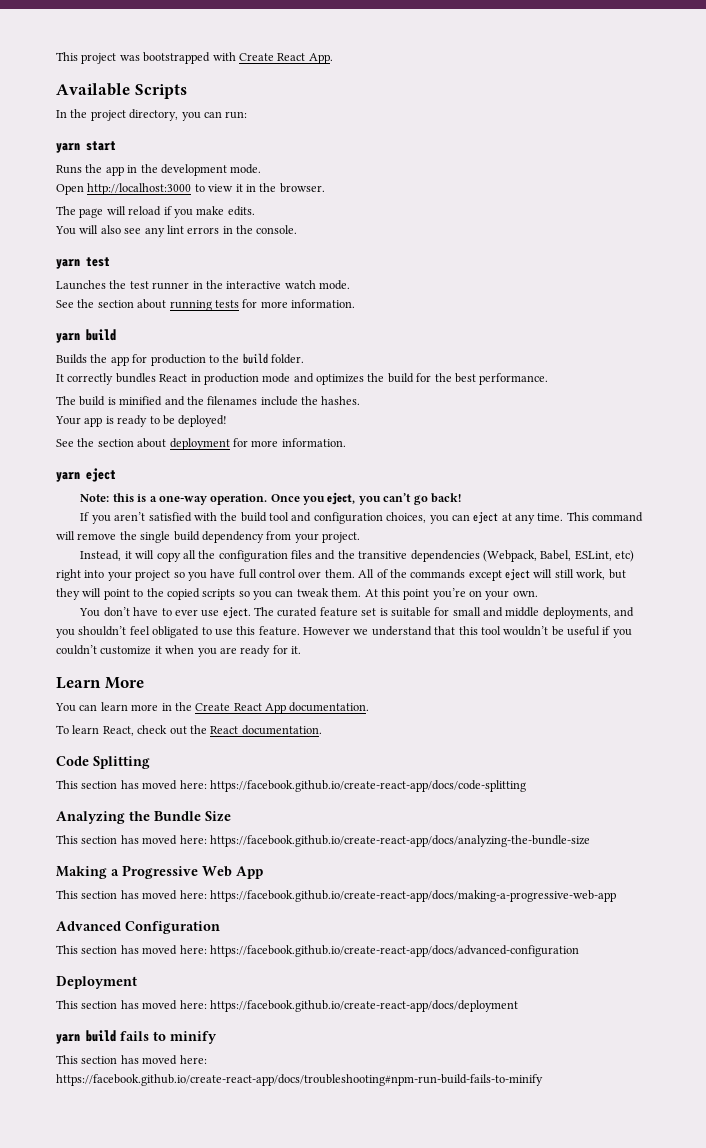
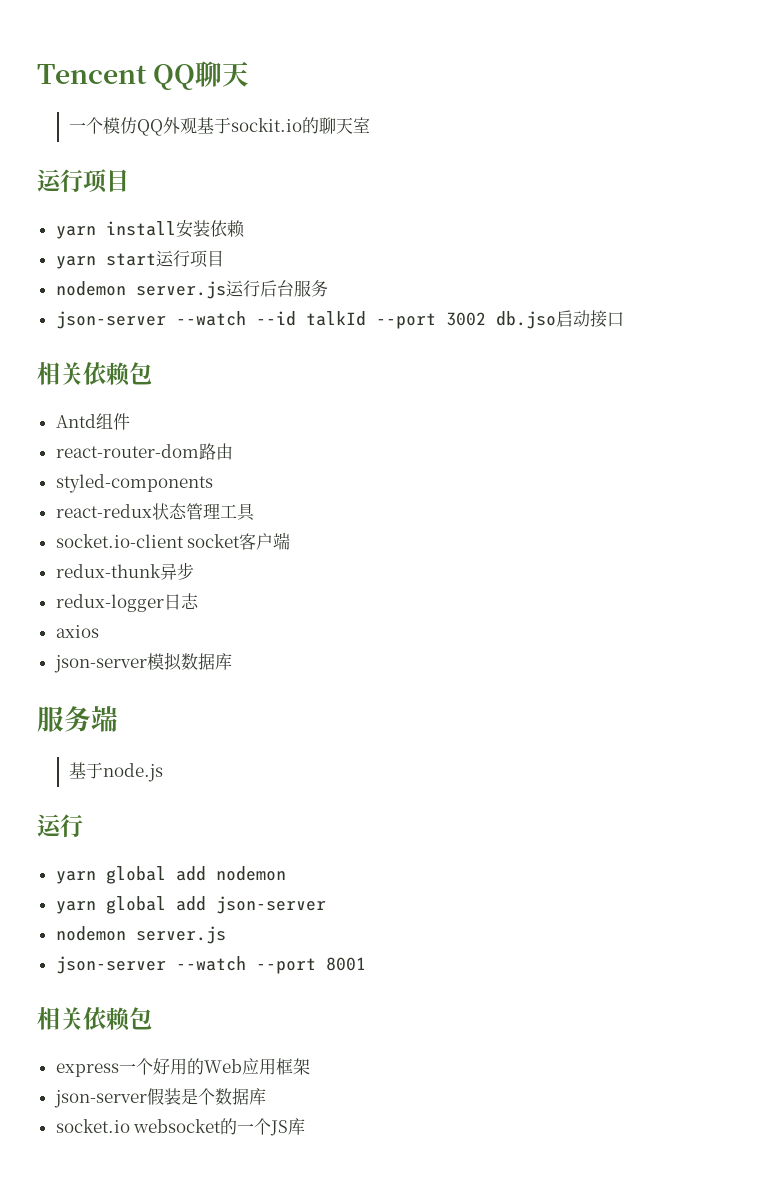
- This project was bootstrapped with Create React App.
- Available Scripts
- In the project directory, you can run:
- yarn start
- Runs the app in the development mode.
- Open http://localhost:3000 to view it in the browser.
- The page will reload if you make edits.
- You will also see any lint errors in the console.
- yarn test
- Launches the test runner in the interactive watch mode.
- See the section about running tests for more information.
- yarn build
- Builds the app for production to the build folder.
- It correctly bundles React in production mode and optimizes the build for the best performance.
- The build is minified and the filenames include the hashes.
- Your app is ready to be deployed!
- See the section about deployment for more information.
- yarn eject
- Note: this is a one-way operation. Once you eject, you can’t go back!
- If you aren’t satisfied with the build tool and configuration choices, you can eject at any time. This command will remove the single build dependency from your project.
- Instead, it will copy all the configuration files and the transitive dependencies (Webpack, Babel, ESLint, etc) right into your project so you have full control over them. All of the commands except eject will still work, but they will point to the copied scripts so you can tweak them. At this point you’re on your own.
- You don’t have to ever use eject. The curated feature set is suitable for small and middle deployments, and you shouldn’t feel obligated to use this feature. However we understand that this tool wouldn’t be useful if you couldn’t customize it when you are ready for it.
- Learn More
- You can learn more in the Create React App documentation.
- To learn React, check out the React documentation.
- Code Splitting
- This section has moved here: https://facebook.github.io/create-react-app/docs/code-splitting
- Analyzing the Bundle Size
- This section has moved here: https://facebook.github.io/create-react-app/docs/analyzing-the-bundle-size
- Making a Progressive Web App
- This section has moved here: https://facebook.github.io/create-react-app/docs/making-a-progressive-web-app
- Advanced Configuration
- This section has moved here: https://facebook.github.io/create-react-app/docs/advanced-configuration
- Deployment
- This section has moved here: https://facebook.github.io/create-react-app/docs/deployment
- yarn build fails to minify
- This section has moved here: https://facebook.github.io/create-react-app/docs/troubleshooting#npm-run-build-fails-to-minify
+ Tencent QQ聊天
+ 一个模仿QQ外观基于sockit.io的聊天室
+ 运行项目
+ yarn install安装依赖
+ yarn start运行项目
+ nodemon server.js运行后台服务
+ json-server --watch --id talkId --port 3002 db.jso启动接口
+ 相关依赖包
+ Antd组件
+ react-router-dom路由
+ styled-components
+ react-redux状态管理工具
+ socket.io-client socket客户端
+ redux-thunk异步
+ redux-logger日志
+ axios
+ json-server模拟数据库
+ 服务端
+ 基于node.js
+ 运行
+ yarn global add nodemon
+ yarn global add json-server
+ nodemon server.js
+ json-server --watch --port 8001
+ 相关依赖包
+ express一个好用的Web应用框架
+ json-server假装是个数据库
+ socket.io websocket的一个JS库

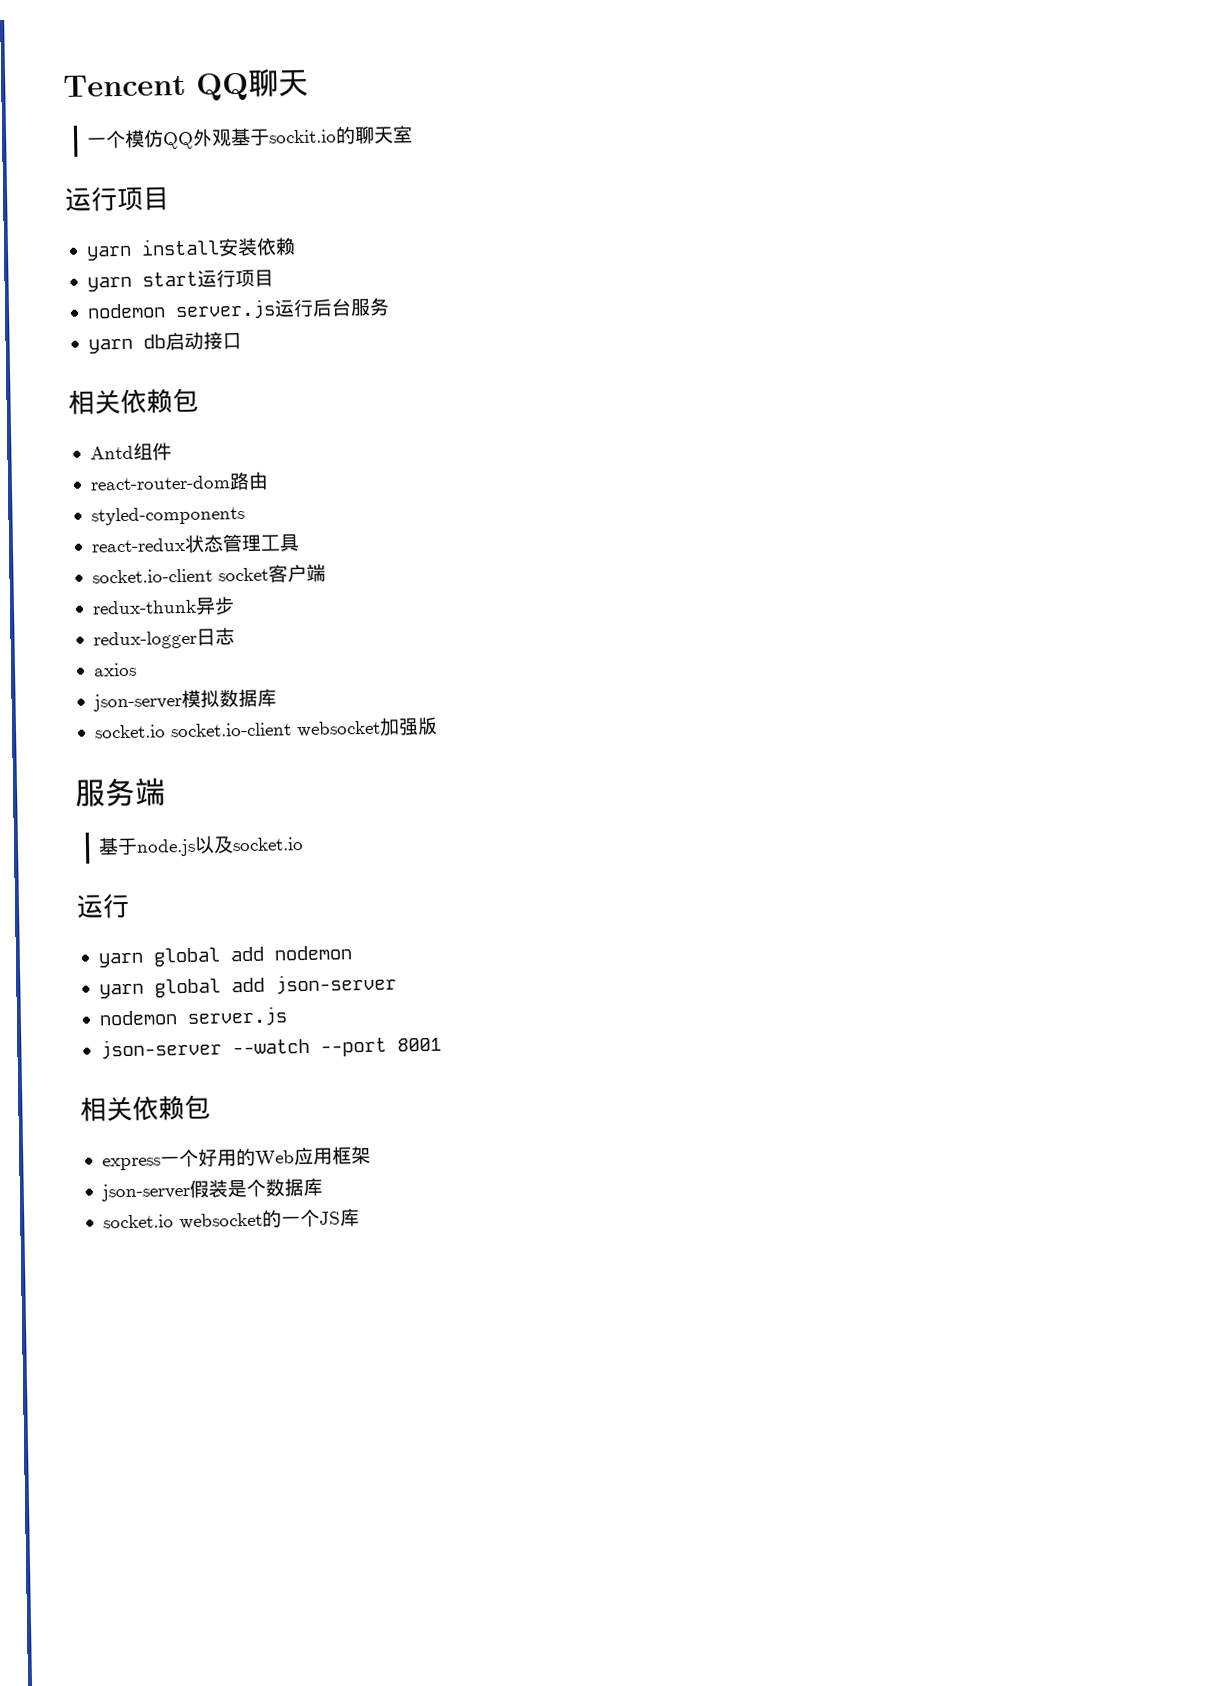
- json-server --watch --id talkId --port 3002 db.jso启动接口
+ yarn db启动接口
+ socket.io socket.io-client websocket加强版
- 基于node.js
+ 基于node.js以及socket.io

